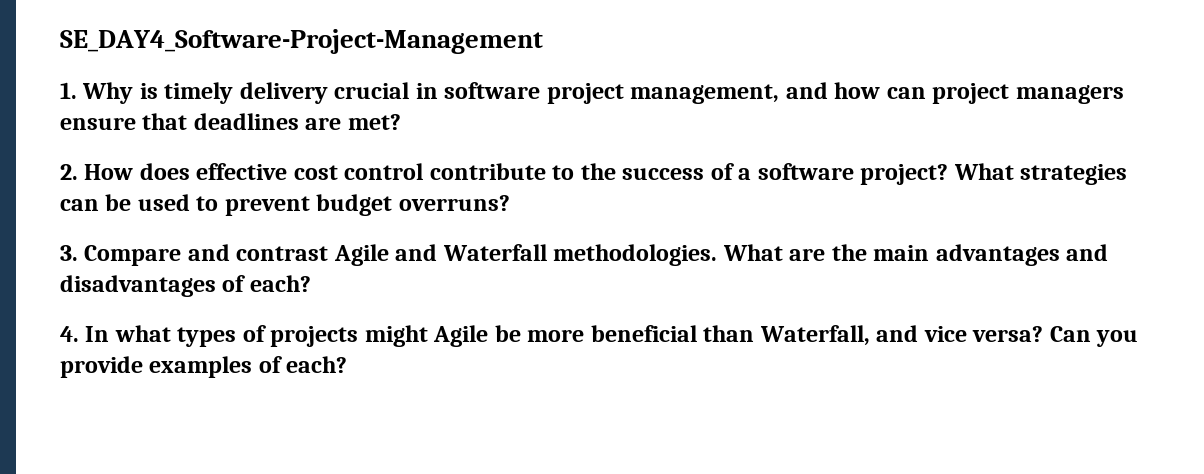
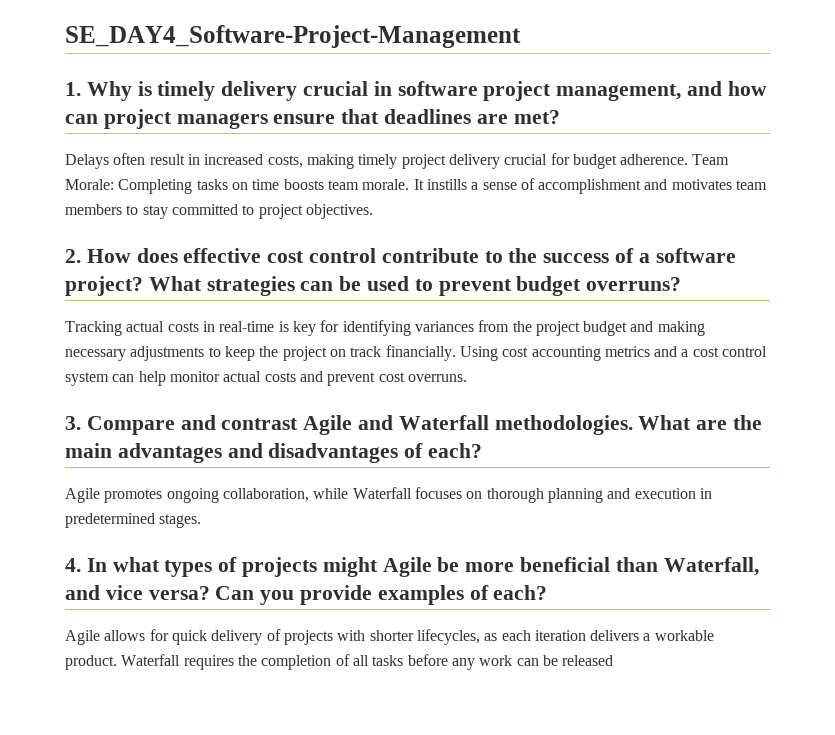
+ Delays often result in increased costs, making timely project delivery crucial for budget adherence. Team Morale: Completing tasks on time boosts team morale. It instills a sense of accomplishment and motivates team members to stay committed to project objectives.
+ Tracking actual costs in real-time is key for identifying variances from the project budget and making necessary adjustments to keep the project on track financially. Using cost accounting metrics and a cost control system can help monitor actual costs and prevent cost overruns.
+ Agile promotes ongoing collaboration, while Waterfall focuses on thorough planning and execution in predetermined stages.
+ Agile allows for quick delivery of projects with shorter lifecycles, as each iteration delivers a workable product. Waterfall requires the completion of all tasks before any work can be released

